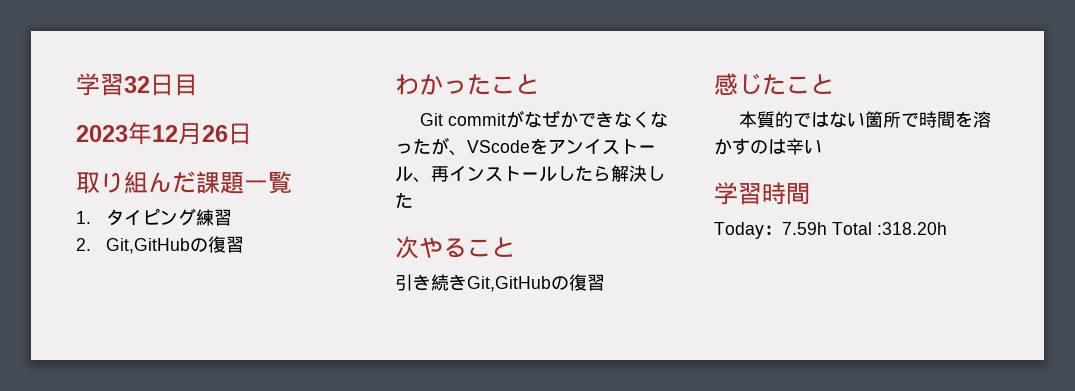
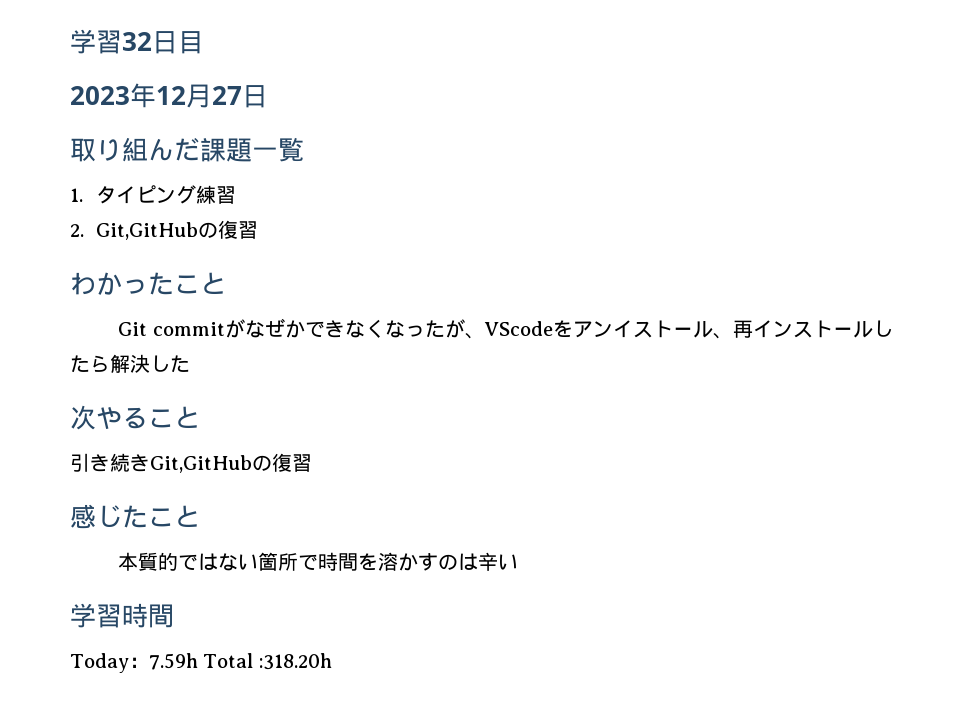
- 2023年12月26日
+ 2023年12月27日

